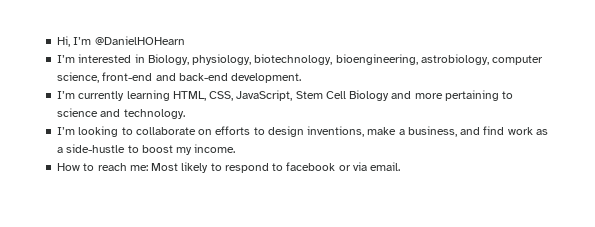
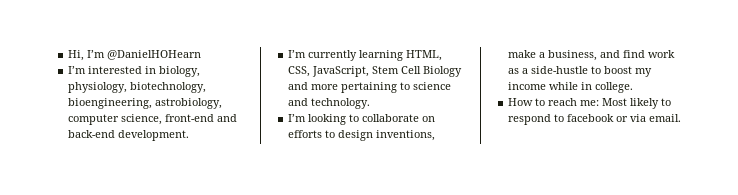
- I’m interested in Biology, physiology, biotechnology, bioengineering, astrobiology, computer science, front-end and back-end development.
+ I’m interested in biology, physiology, biotechnology, bioengineering, astrobiology, computer science, front-end and back-end development.
- I’m looking to collaborate on efforts to design inventions, make a business, and find work as a side-hustle to boost my income.
+ I’m looking to collaborate on efforts to design inventions, make a business, and find work as a side-hustle to boost my income while in college.

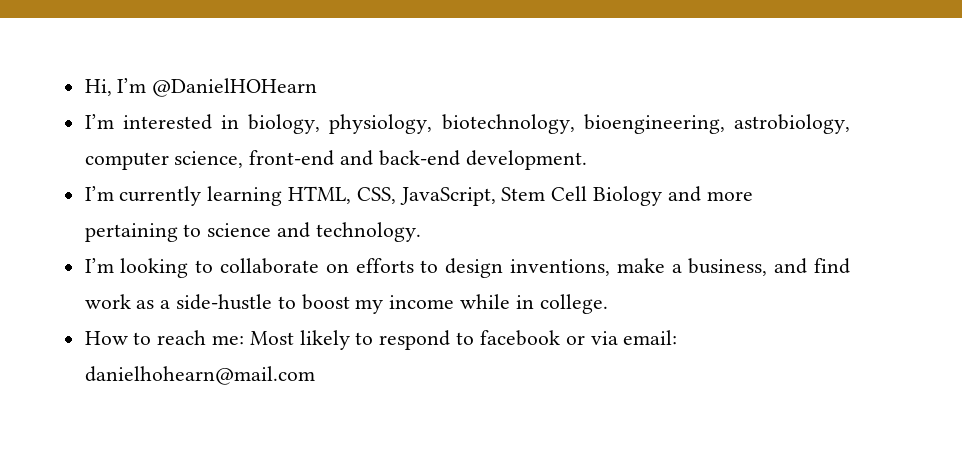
- How to reach me: Most likely to respond to facebook or via email.
+ How to reach me: Most likely to respond to facebook or via email: danielhohearn@mail.com

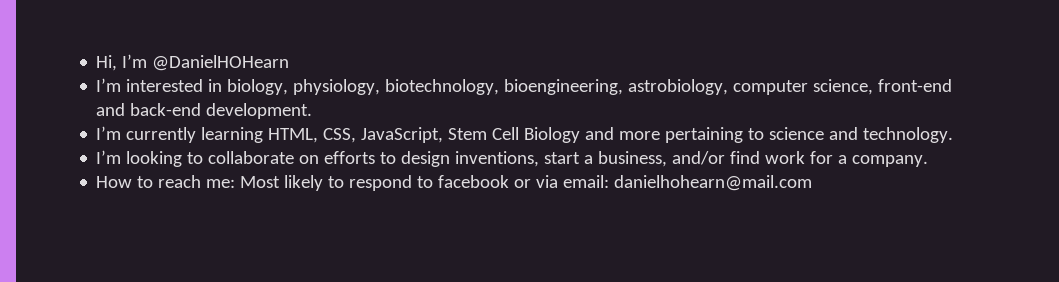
- I’m looking to collaborate on efforts to design inventions, make a business, and find work as a side-hustle to boost my income while in college.
+ I’m looking to collaborate on efforts to design inventions, start a business, and/or find work for a company.

